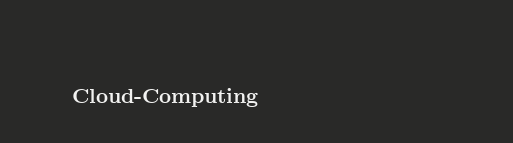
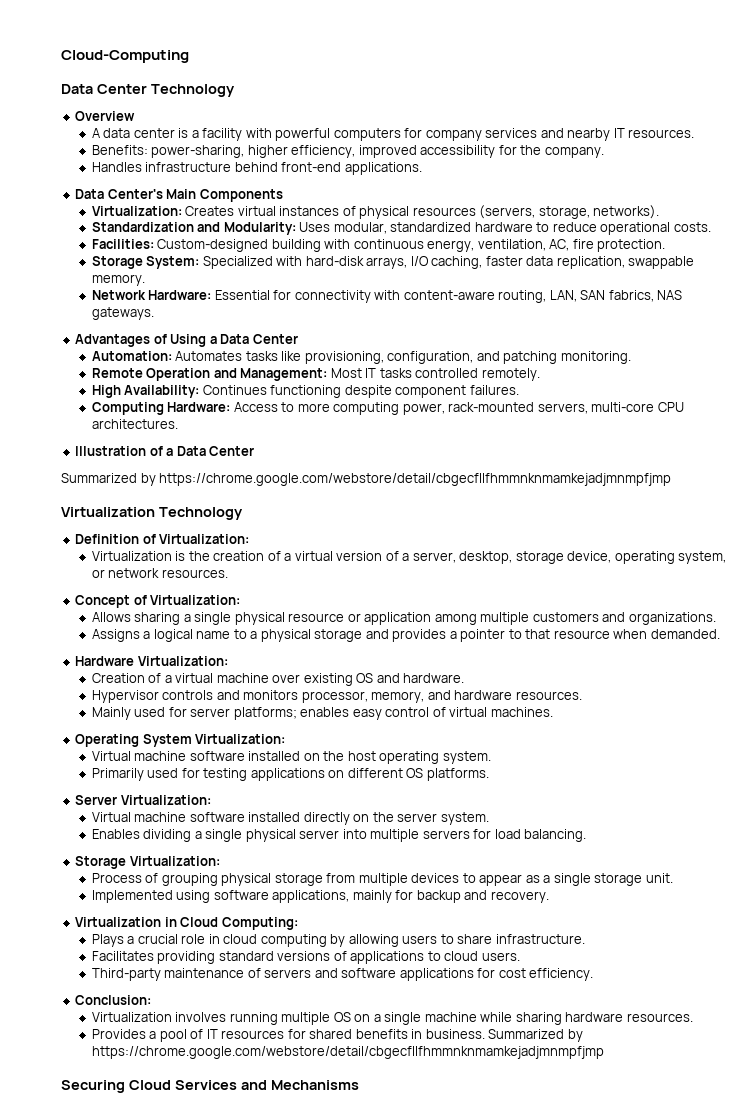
+ Data Center Technology
+ Overview
+ A data center is a facility with powerful computers for company services and nearby IT resources.
+ Benefits: power-sharing, higher efficiency, improved accessibility for the company.
+ Handles infrastructure behind front-end applications.
+ Data Center's Main Components
+ Virtualization: Creates virtual instances of physical resources (servers, storage, networks).
+ Standardization and Modularity: Uses modular, standardized hardware to reduce operational costs.
+ Facilities: Custom-designed building with continuous energy, ventilation, AC, fire protection.
+ Storage System: Specialized with hard-disk arrays, I/O caching, faster data replication, swappable memory.
+ Network Hardware: Essential for connectivity with content-aware routing, LAN, SAN fabrics, NAS gateways.
+ Advantages of Using a Data Center
+ Automation: Automates tasks like provisioning, configuration, and patching monitoring.
+ Remote Operation and Management: Most IT tasks controlled remotely.
+ High Availability: Continues functioning despite component failures.
+ Computing Hardware: Access to more computing power, rack-mounted servers, multi-core CPU architectures.
+ Illustration of a Data Center
+ Summarized by https://chrome.google.com/webstore/detail/cbgecfllfhmmnknmamkejadjmnmpfjmp
+ Virtualization Technology
+ Definition of Virtualization:
+ Virtualization is the creation of a virtual version of a server, desktop, storage device, operating system, or network resources.
+ Concept of Virtualization:
+ Allows sharing a single physical resource or application among multiple customers and organizations.
+ Assigns a logical name to a physical storage and provides a pointer to that resource when demanded.
+ Hardware Virtualization:
+ Creation of a virtual machine over existing OS and hardware.
+ Hypervisor controls and monitors processor, memory, and hardware resources.
+ Mainly used for server platforms; enables easy control of virtual machines.
+ Operating System Virtualization:
+ Virtual machine software installed on the host operating system.
+ Primarily used for testing applications on different OS platforms.
+ Server Virtualization:
+ Virtual machine software installed directly on the server system.
+ Enables dividing a single physical server into multiple servers for load balancing.
+ Storage Virtualization:
+ Process of grouping physical storage from multiple devices to appear as a single storage unit.
+ Implemented using software applications, mainly for backup and recovery.
+ Virtualization in Cloud Computing:
+ Plays a crucial role in cloud computing by allowing users to share infrastructure.
+ Facilitates providing standard versions of applications to cloud users.
+ Third-party maintenance of servers and software applications for cost efficiency.
+ Conclusion:
+ Virtualization involves running multiple OS on a single machine while sharing hardware resources.
+ Provides a pool of IT resources for shared benefits in business. Summarized by https://chrome.google.com/webstore/detail/cbgecfllfhmmnknmamkejadjmnmpfjmp
+ Securing Cloud Services and Mechanisms

